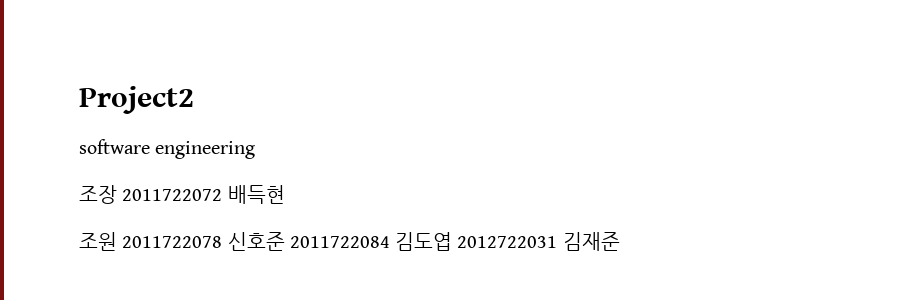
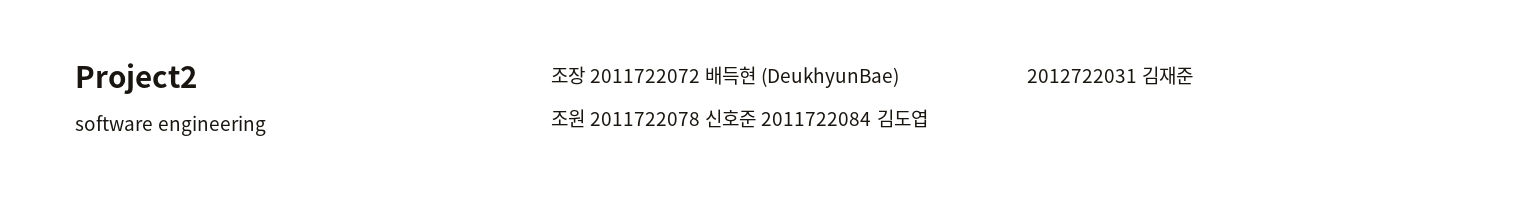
- 조장 2011722072 배득현
+ 조장 2011722072 배득현 (DeukhyunBae)

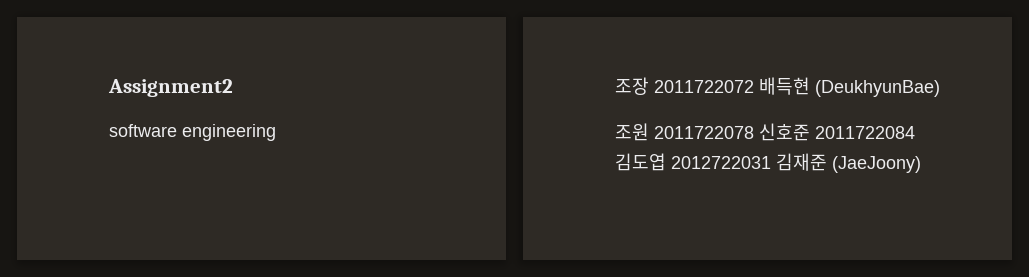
- Project2
+ Assignment2
- 조원 2011722078 신호준 2011722084 김도엽 2012722031 김재준
+ 조원 2011722078 신호준 2011722084 김도엽 2012722031 김재준 (JaeJoony)

